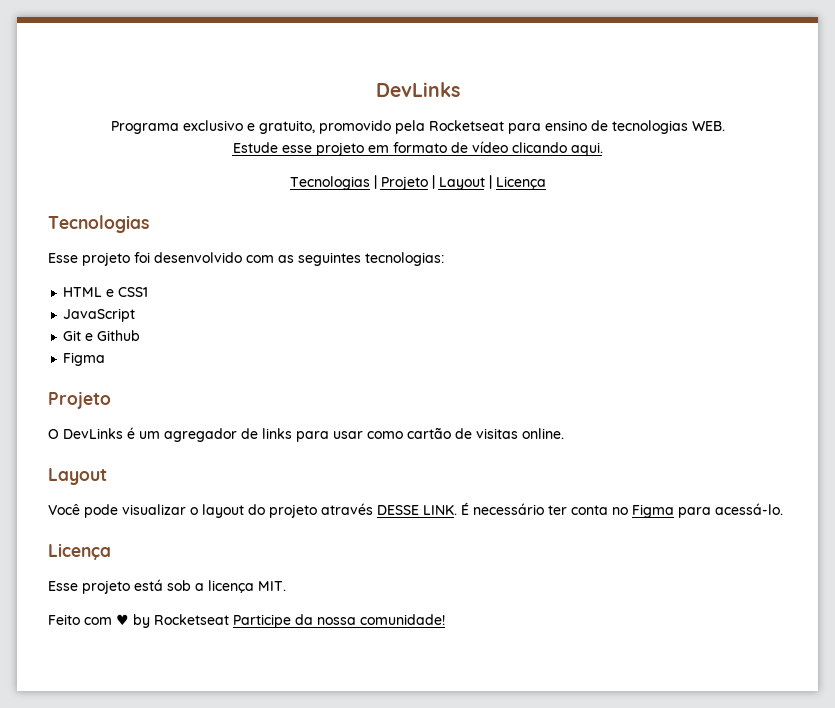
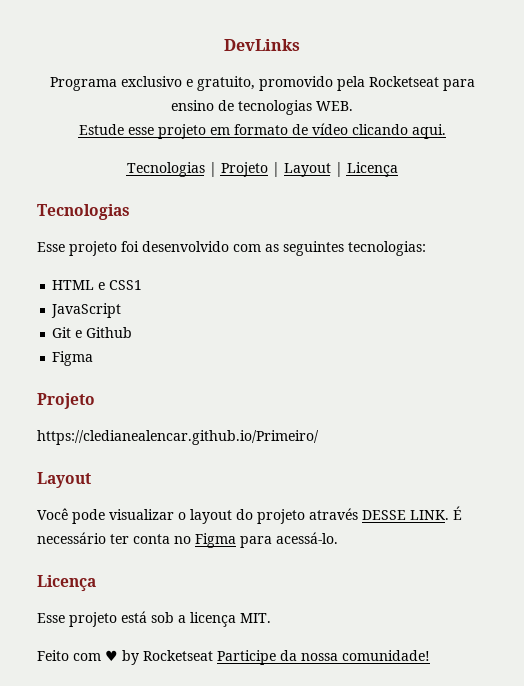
- O DevLinks é um agregador de links para usar como cartão de visitas online.
+ https://cledianealencar.github.io/Primeiro/

